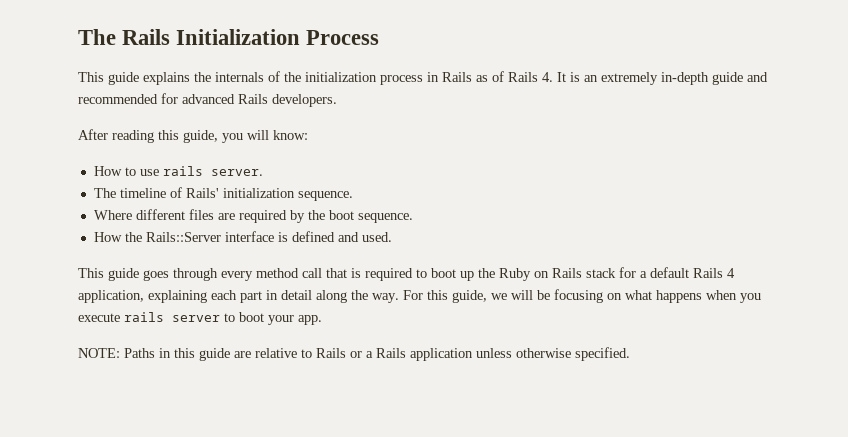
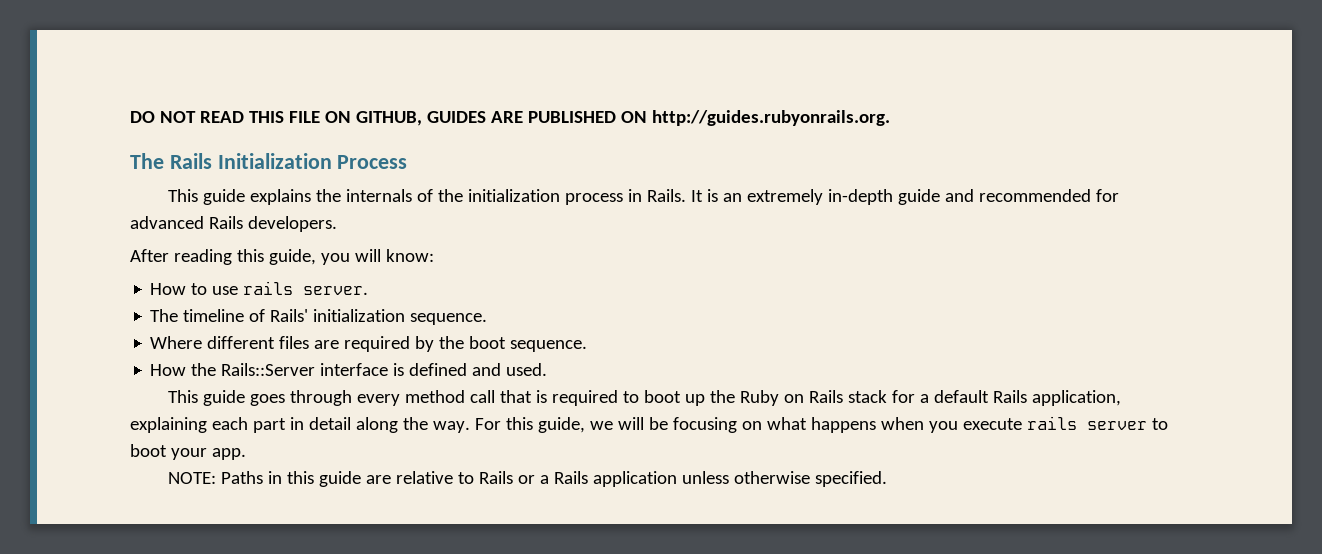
+ DO NOT READ THIS FILE ON GITHUB, GUIDES ARE PUBLISHED ON http://guides.rubyonrails.org.
- This guide explains the internals of the initialization process in Rails as of Rails 4. It is an extremely in-depth guide and recommended for advanced Rails developers.
+ This guide explains the internals of the initialization process in Rails. It is an extremely in-depth guide and recommended for advanced Rails developers.
- This guide goes through every method call that is required to boot up the Ruby on Rails stack for a default Rails 4 application, explaining each part in detail along the way.
+ This guide goes through every method call that is required to boot up the Ruby on Rails stack for a default Rails application, explaining each part in detail along the way.

